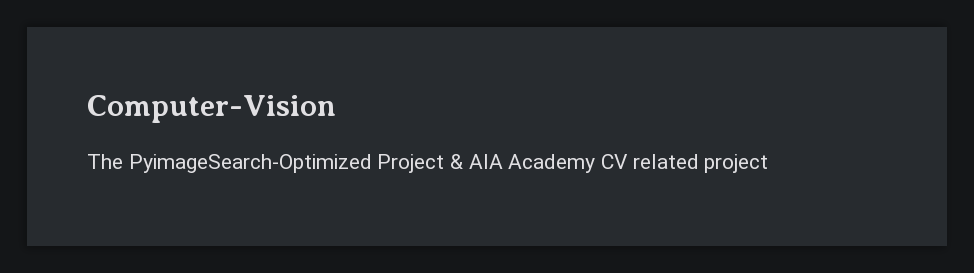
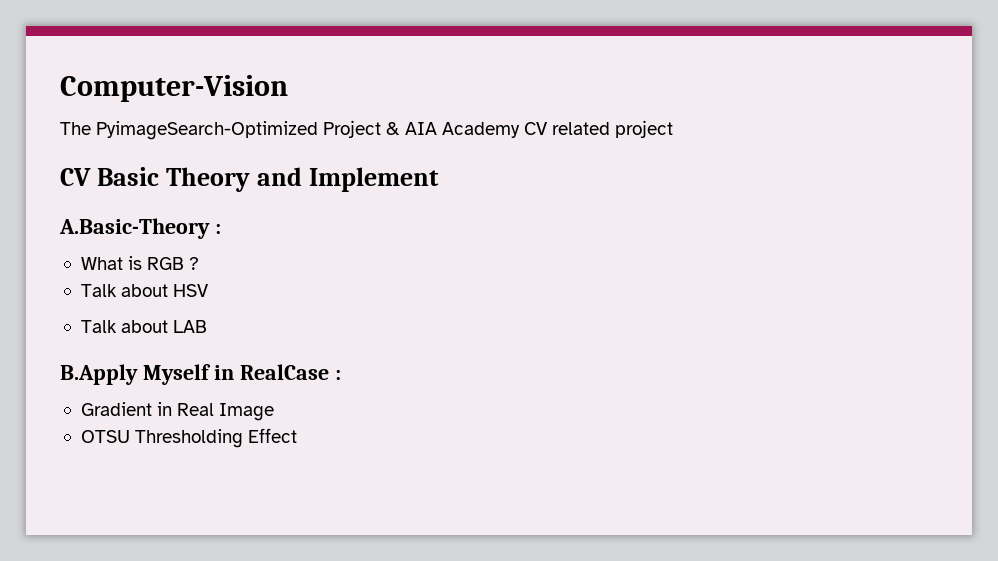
+ CV Basic Theory and Implement
+ A.Basic-Theory :
+ What is RGB ?
+ Talk about HSV
+ Talk about LAB
+ B.Apply Myself in RealCase :
+ Gradient in Real Image
+ OTSU Thresholding Effect

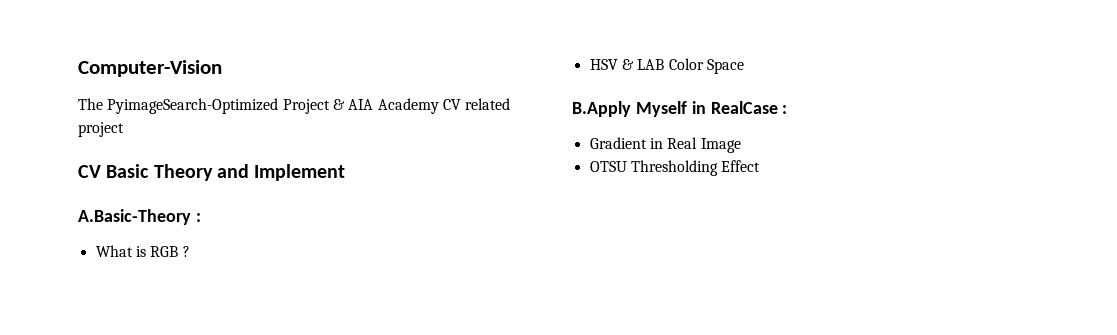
- Talk about HSV
- Talk about LAB
+ HSV & LAB Color Space

